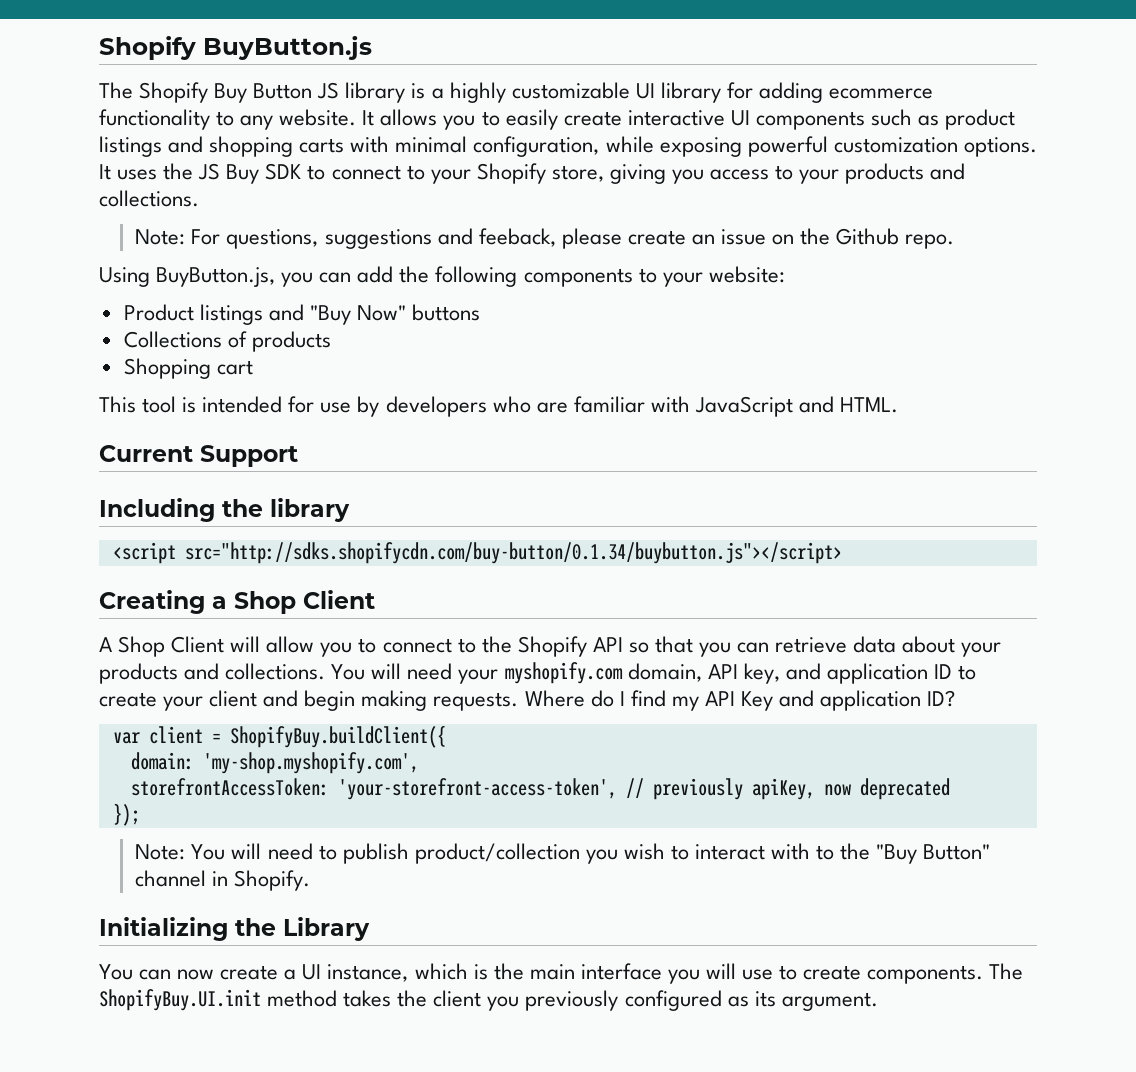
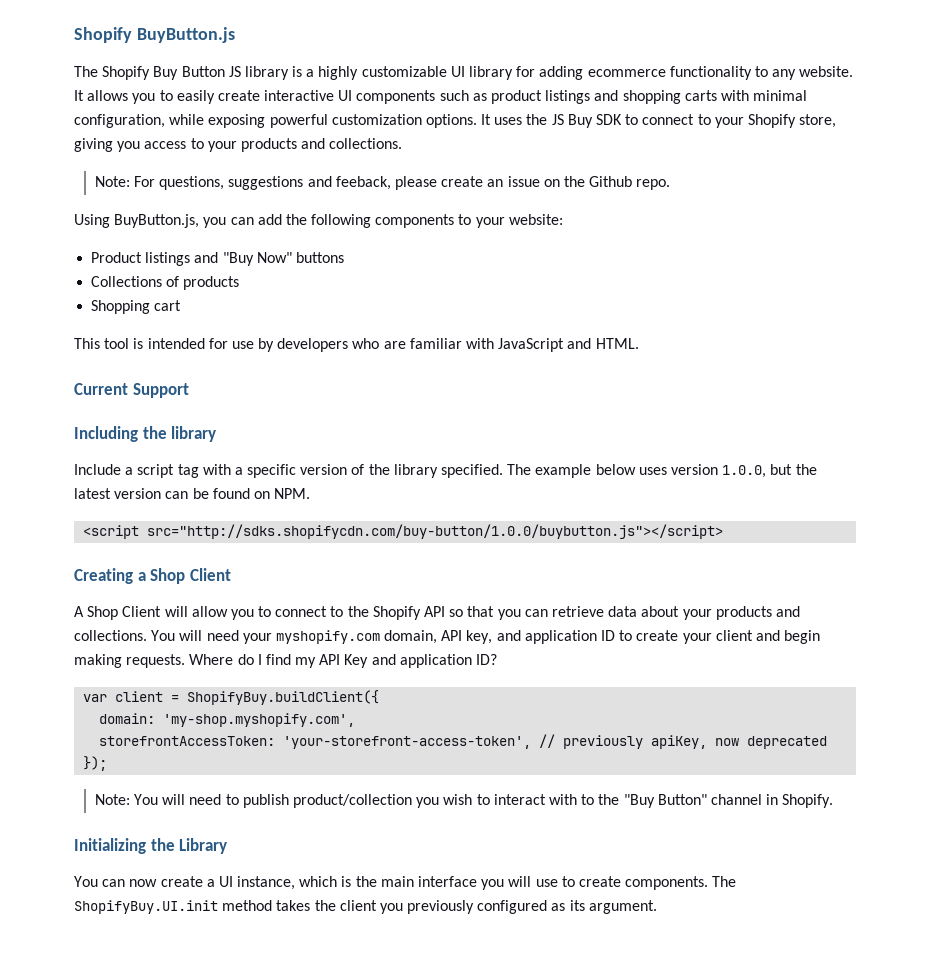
+ Include a script tag with a specific version of the library specified. The example below uses version 1.0.0, but the latest version can be found on NPM.
- <script src="http://sdks.shopifycdn.com/buy-button/0.1.34/buybutton.js"></script>
+ <script src="http://sdks.shopifycdn.com/buy-button/1.0.0/buybutton.js"></script>

